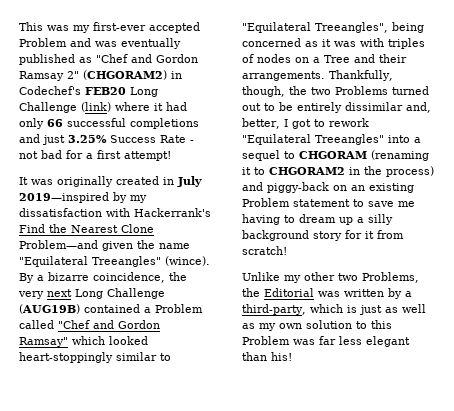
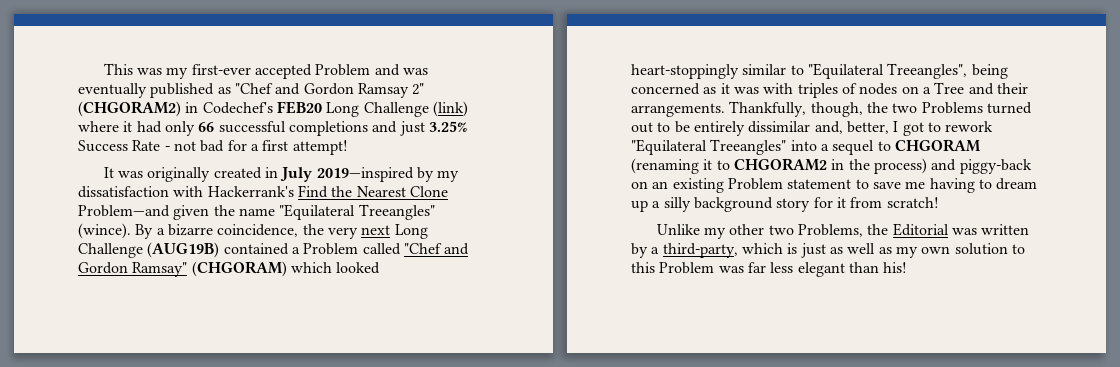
- By a bizarre coincidence, the very next Long Challenge (AUG19B) contained a Problem called "Chef and Gordon Ramsay" which looked heart-stoppingly similar to "Equilateral Treeangles", being concerned as it was with triples of nodes on a Tree and their arrangements.
+ By a bizarre coincidence, the very next Long Challenge (AUG19B) contained a Problem called "Chef and Gordon Ramsay" (CHGORAM) which looked heart-stoppingly similar to "Equilateral Treeangles", being concerned as it was with triples of nodes on a Tree and their arrangements.

